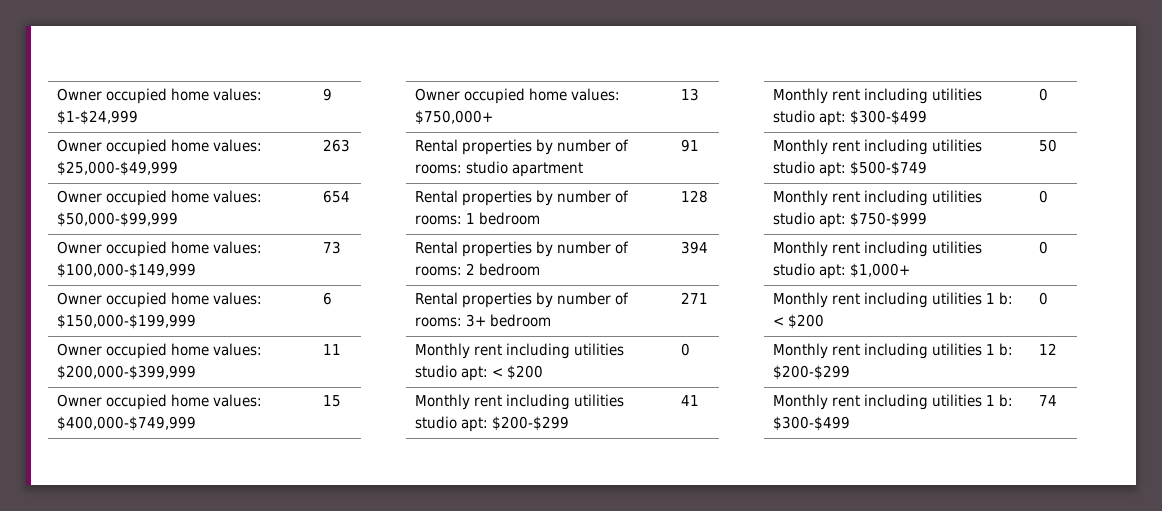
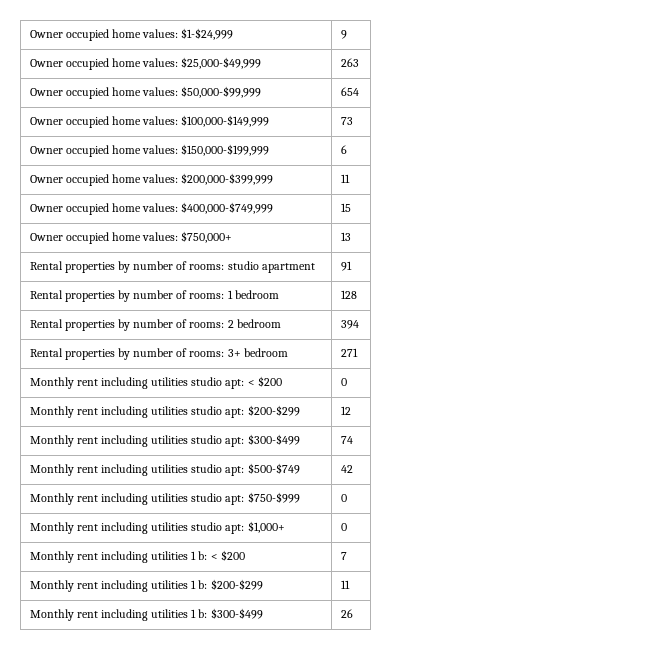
- Monthly rent including utilities studio apt: $200-$299 | 41
+ Monthly rent including utilities studio apt: $200-$299 | 12
- Monthly rent including utilities studio apt: $300-$499 | 0
+ Monthly rent including utilities studio apt: $300-$499 | 74
- Monthly rent including utilities studio apt: $500-$749 | 50
+ Monthly rent including utilities studio apt: $500-$749 | 42
- Monthly rent including utilities 1 b: < $200 | 0
+ Monthly rent including utilities 1 b: < $200 | 7
- Monthly rent including utilities 1 b: $200-$299 | 12
+ Monthly rent including utilities 1 b: $200-$299 | 11
- Monthly rent including utilities 1 b: $300-$499 | 74
+ Monthly rent including utilities 1 b: $300-$499 | 26

